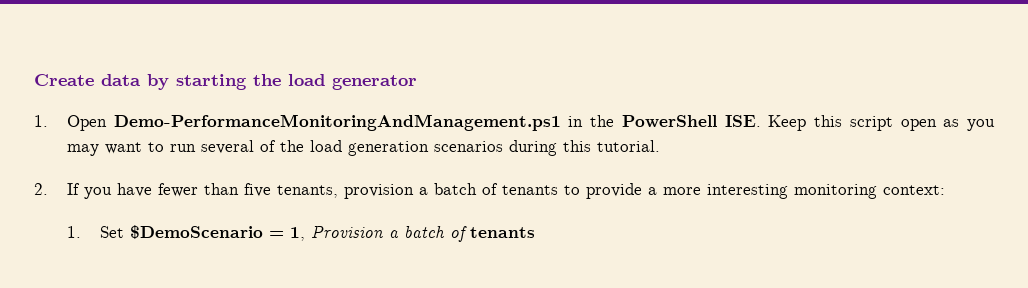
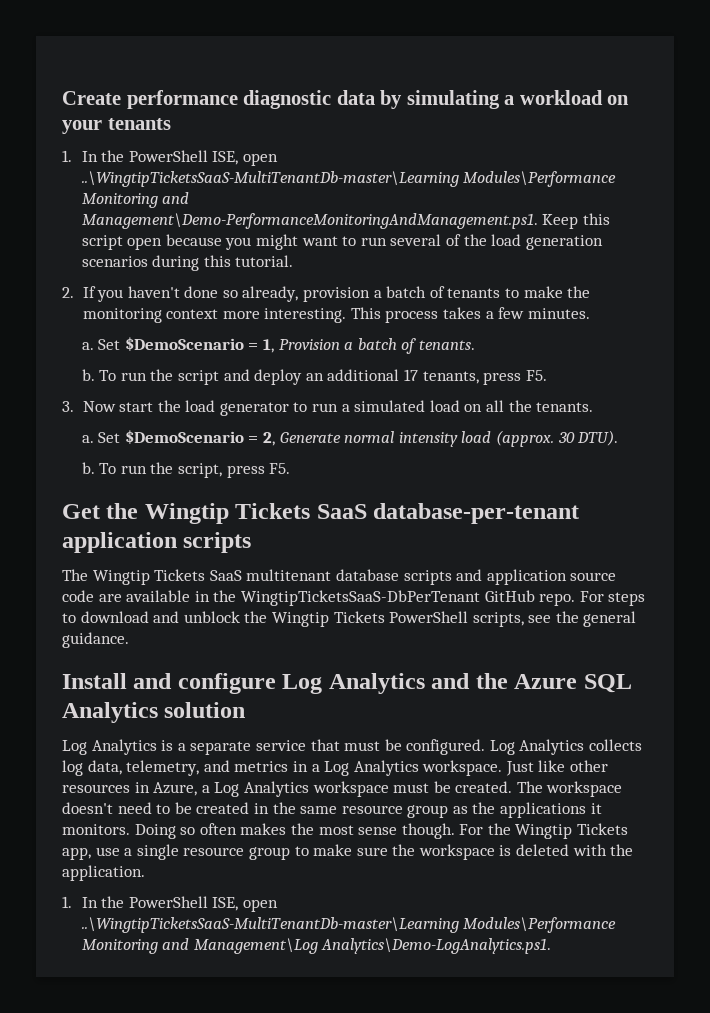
- Create data by starting the load generator
- 1. Open Demo-PerformanceMonitoringAndManagement.ps1 in the PowerShell ISE. Keep this script open as you may want to run several of the load generation scenarios during this tutorial.
+ Create performance diagnostic data by simulating a workload on your tenants
+ 1. In the PowerShell ISE, open ..\WingtipTicketsSaaS-MultiTenantDb-master\Learning Modules\Performance Monitoring and Management\Demo-PerformanceMonitoringAndManagement.ps1. Keep this script open because you might want to run several of the load generation scenarios during this tutorial.
- 2. If you have fewer than five tenants, provision a batch of tenants to provide a more interesting monitoring context:
- 1. Set $DemoScenario = 1, Provision a batch of tenants
+ 2. If you haven't done so already, provision a batch of tenants to make the monitoring context more interesting. This process takes a few minutes.
+ a. Set $DemoScenario = 1, Provision a batch of tenants.
+ b. To run the script and deploy an additional 17 tenants, press F5.
+ 3. Now start the load generator to run a simulated load on all the tenants.
+ a. Set $DemoScenario = 2, Generate normal intensity load (approx. 30 DTU).
+ b. To run the script, press F5.
+ Get the Wingtip Tickets SaaS database-per-tenant application scripts
+ The Wingtip Tickets SaaS multitenant database scripts and application source code are available in the WingtipTicketsSaaS-DbPerTenant GitHub repo. For steps to download and unblock the Wingtip Tickets PowerShell scripts, see the general guidance.
+ Install and configure Log Analytics and the Azure SQL Analytics solution
+ Log Analytics is a separate service that must be configured. Log Analytics collects log data, telemetry, and metrics in a Log Analytics workspace. Just like other resources in Azure, a Log Analytics workspace must be created. The workspace doesn't need to be created in the same resource group as the applications it monitors. Doing so often makes the most sense though. For the Wingtip Tickets app, use a single resource group to make sure the workspace is deleted with the application.
+ 1. In the PowerShell ISE, open ..\WingtipTicketsSaaS-MultiTenantDb-master\Learning Modules\Performance Monitoring and Management\Log Analytics\Demo-LogAnalytics.ps1.

